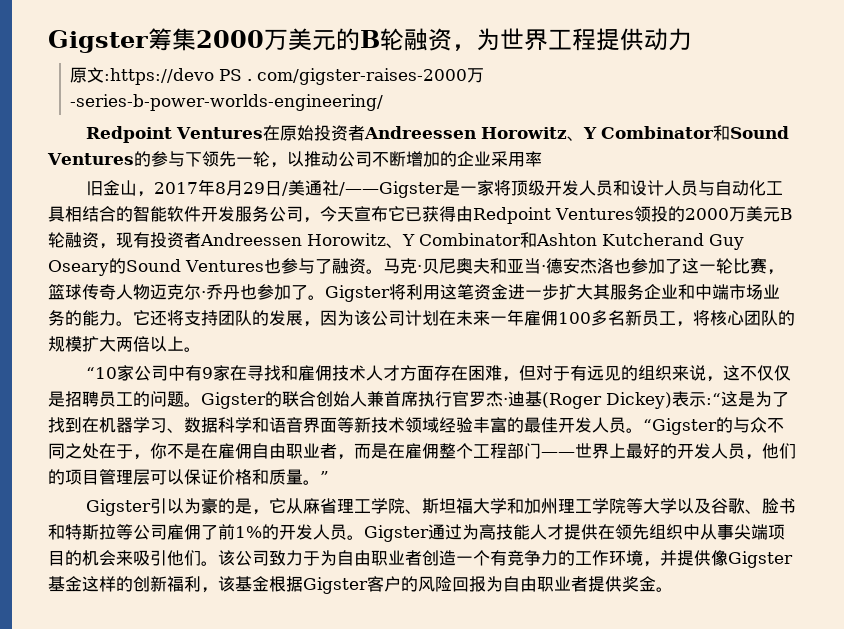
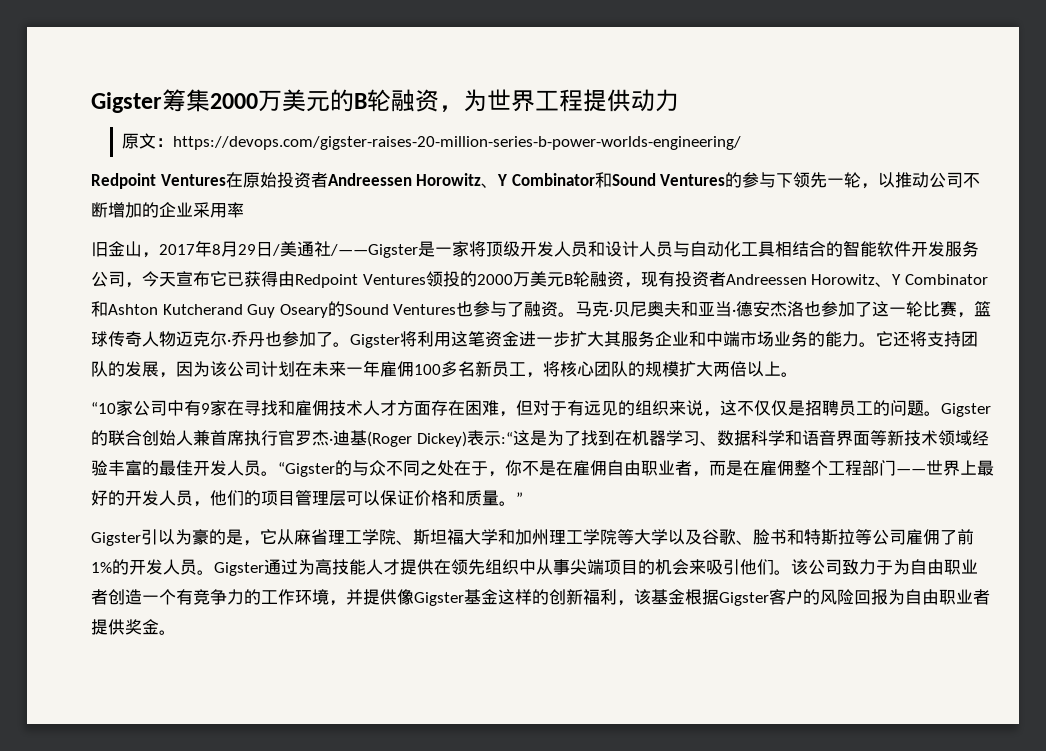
- 原文:https://devo PS . com/gigster-raises-2000万-series-b-power-worlds-engineering/
+ 原文：https://devops.com/gigster-raises-20-million-series-b-power-worlds-engineering/

